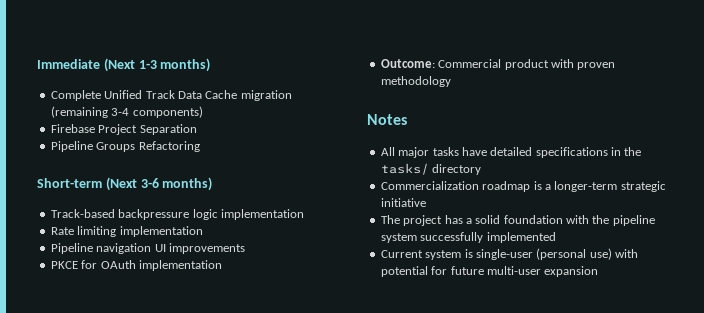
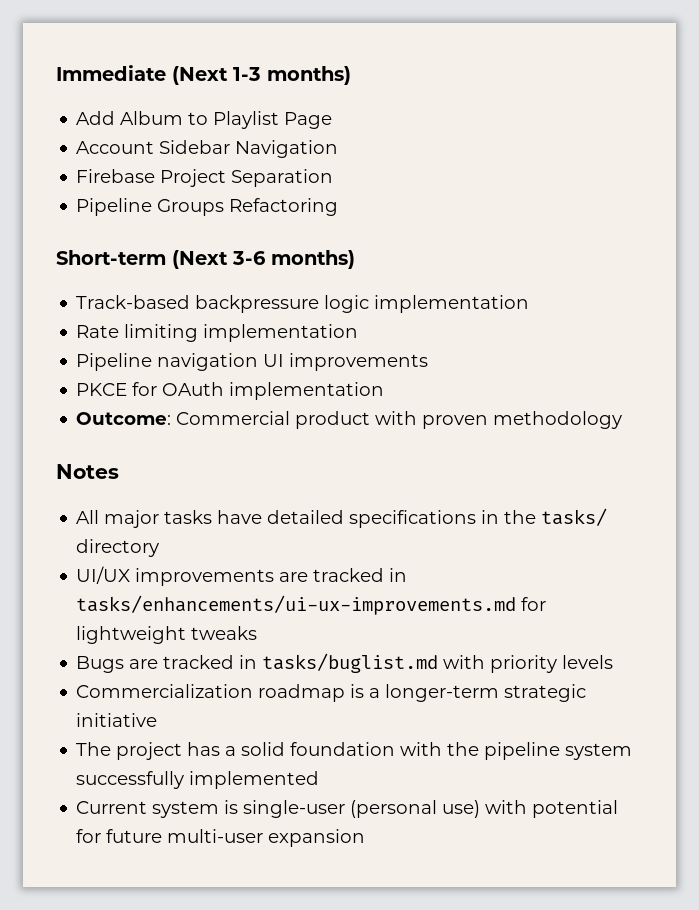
- Complete Unified Track Data Cache migration (remaining 3-4 components)
+ Add Album to Playlist Page
+ Account Sidebar Navigation
+ UI/UX improvements are tracked in tasks/enhancements/ui-ux-improvements.md for lightweight tweaks
+ Bugs are tracked in tasks/buglist.md with priority levels

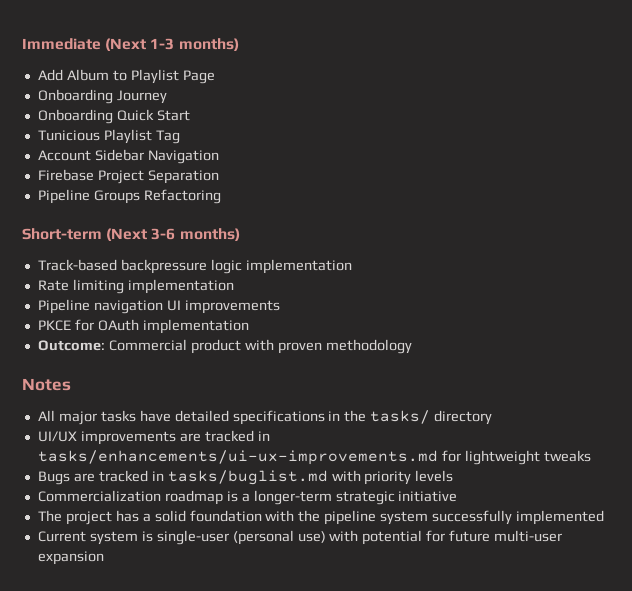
+ Onboarding Journey
+ Onboarding Quick Start
+ Tunicious Playlist Tag

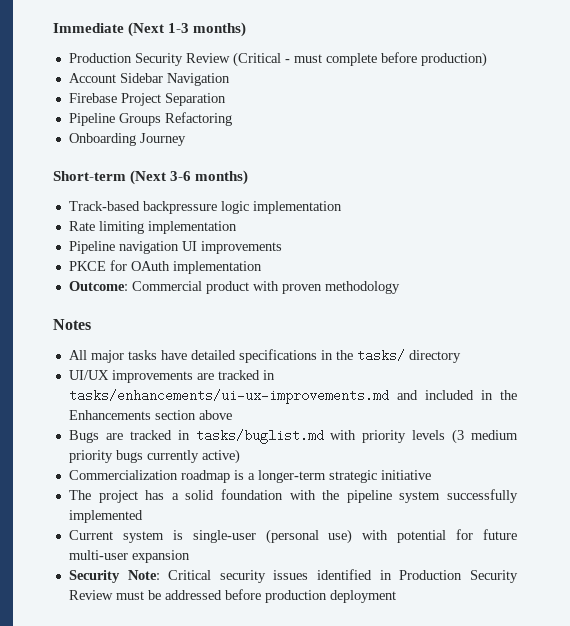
- Add Album to Playlist Page
- Onboarding Journey
- Onboarding Quick Start
- Tunicious Playlist Tag
+ Production Security Review (Critical - must complete before production)
+ Onboarding Journey
- UI/UX improvements are tracked in tasks/enhancements/ui-ux-improvements.md for lightweight tweaks
+ UI/UX improvements are tracked in tasks/enhancements/ui-ux-improvements.md and included in the Enhancements section above
- Bugs are tracked in tasks/buglist.md with priority levels
+ Bugs are tracked in tasks/buglist.md with priority levels (3 medium priority bugs currently active)
+ Security Note: Critical security issues identified in Production Security Review must be addressed before production deployment

